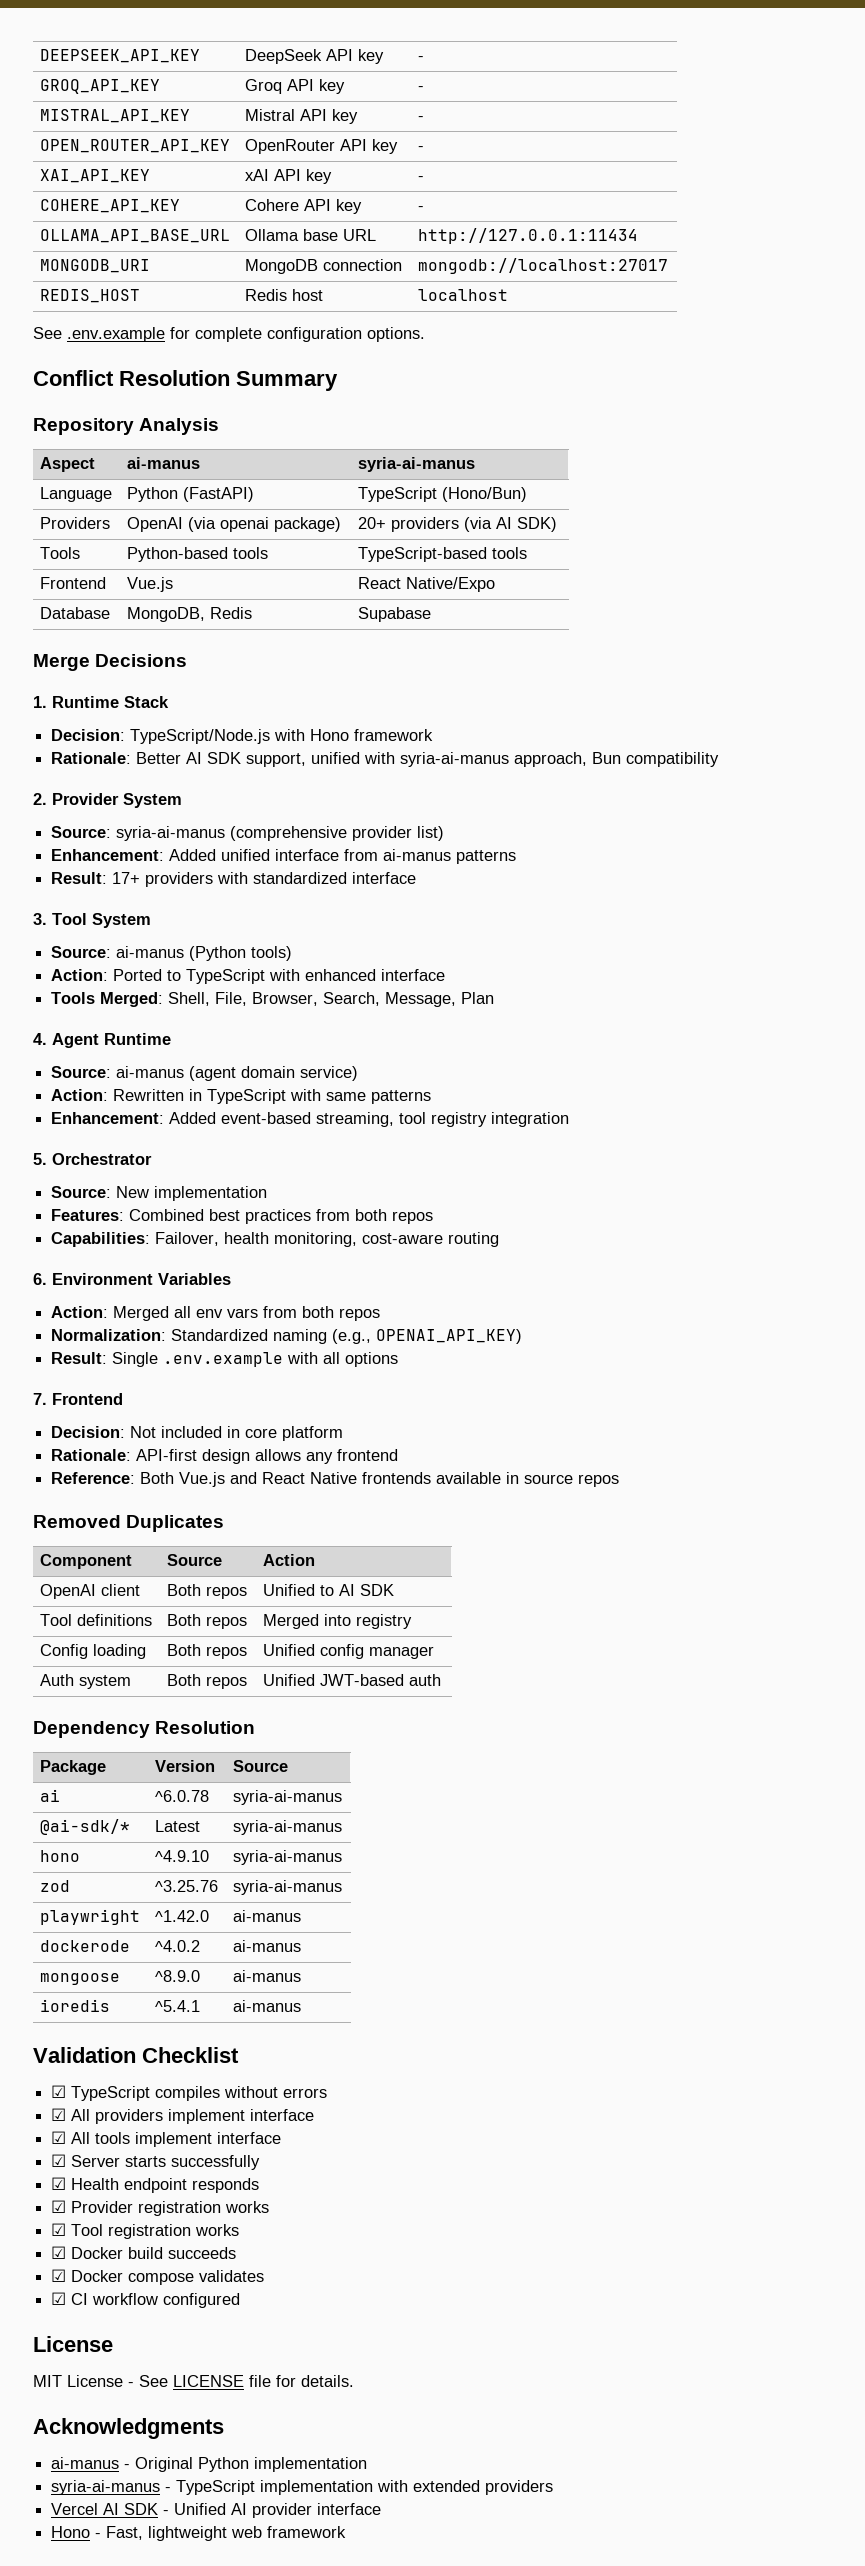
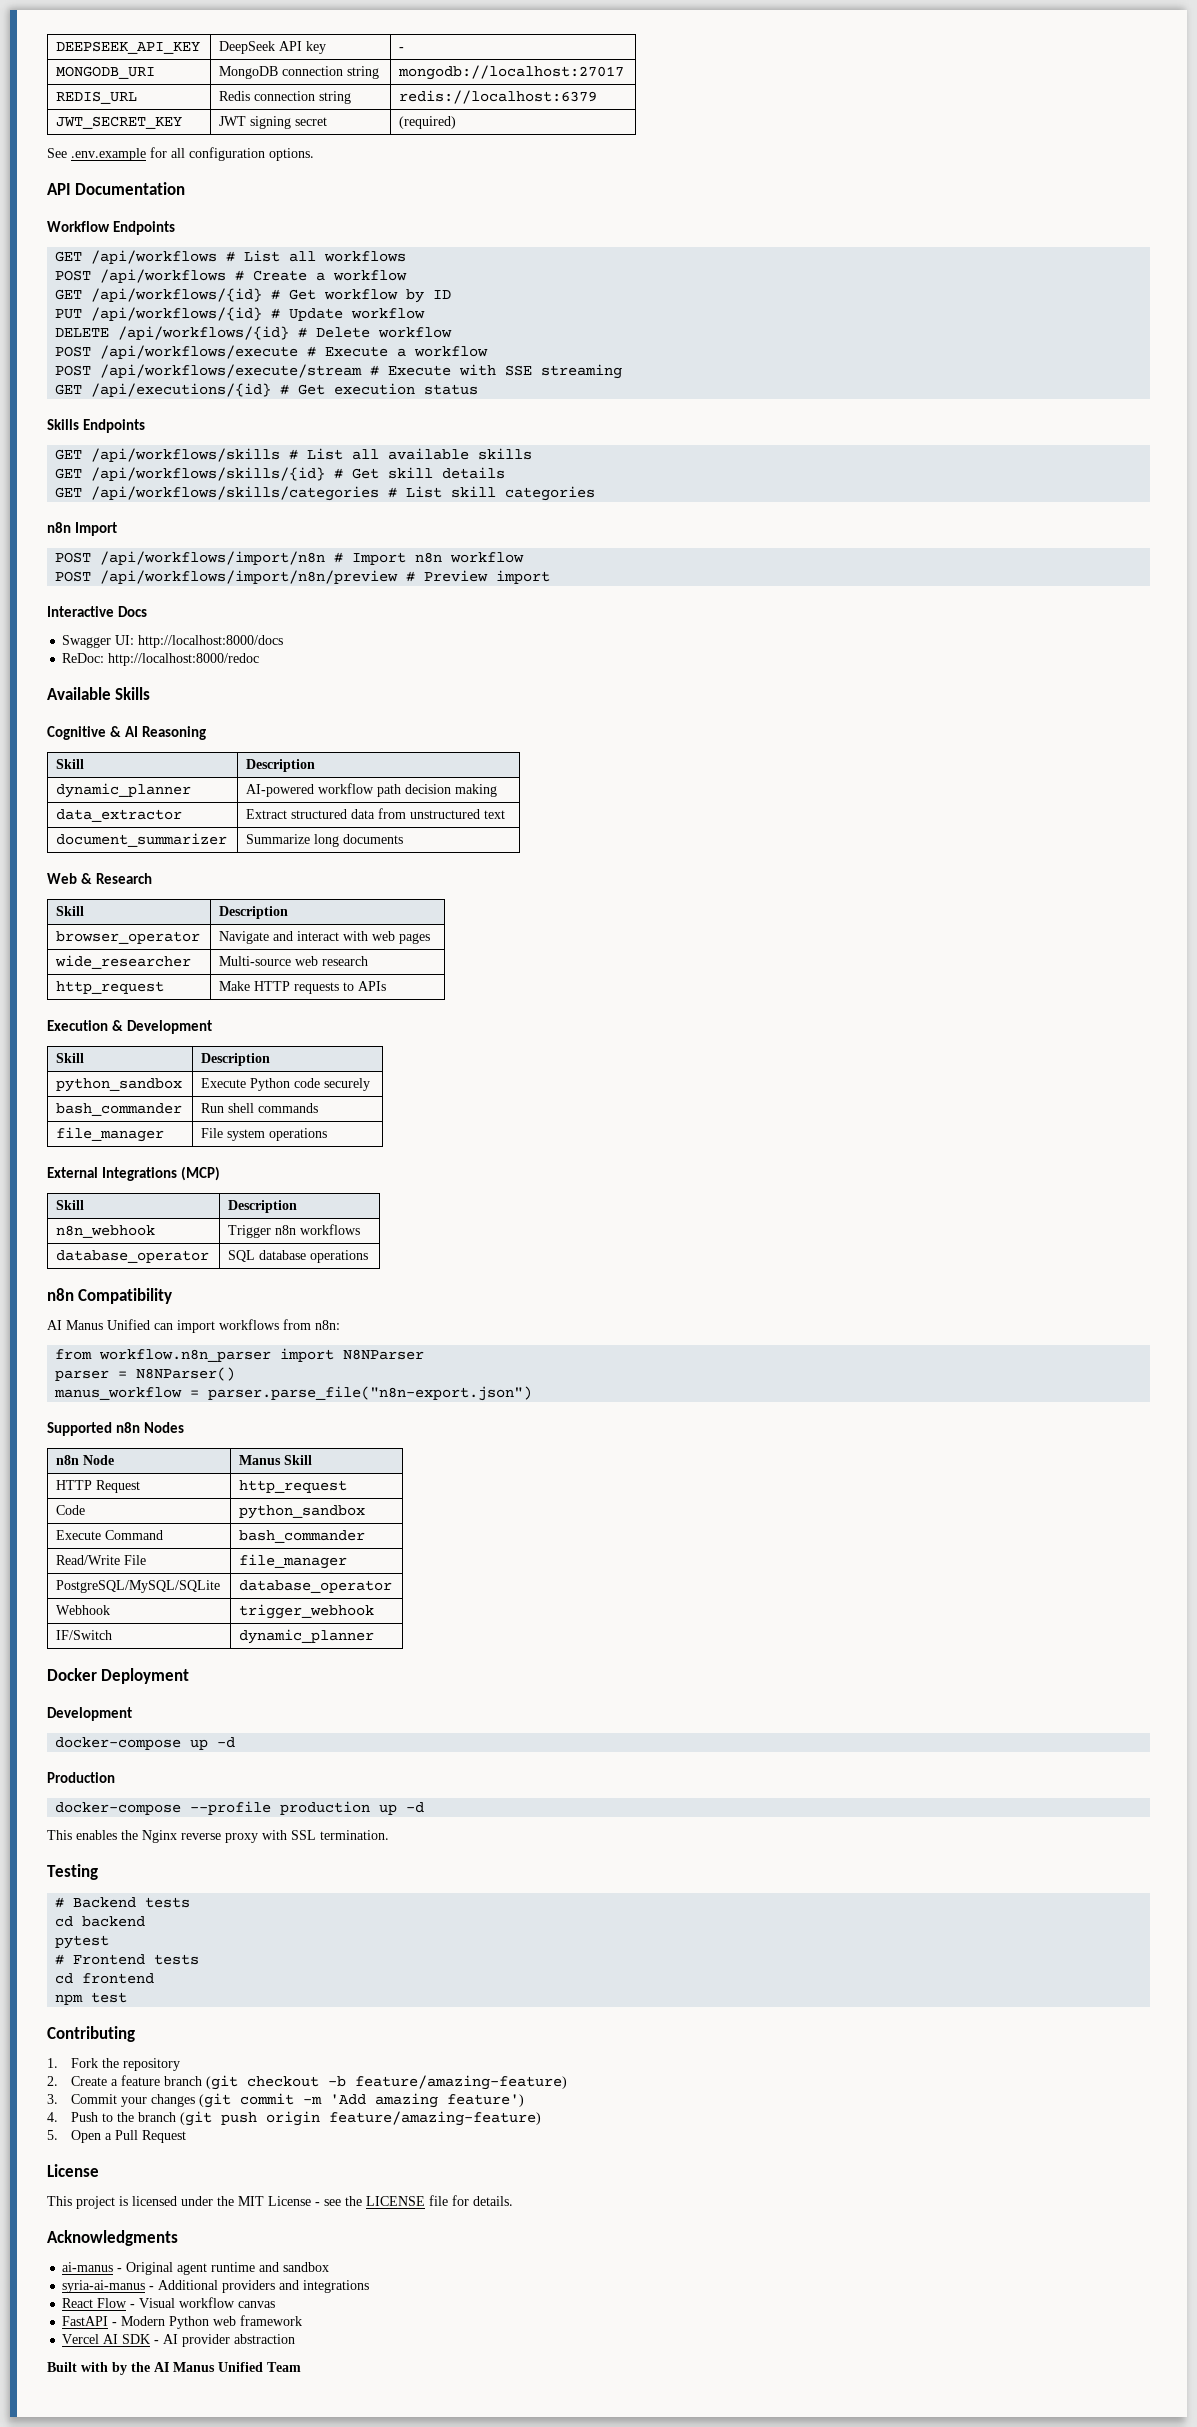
- GROQ_API_KEY | Groq API key | -
- MISTRAL_API_KEY | Mistral API key | -
- OPEN_ROUTER_API_KEY | OpenRouter API key | -
- XAI_API_KEY | xAI API key | -
- COHERE_API_KEY | Cohere API key | -
- OLLAMA_API_BASE_URL | Ollama base URL | http://127.0.0.1:11434
- MONGODB_URI | MongoDB connection | mongodb://localhost:27017
+ MONGODB_URI | MongoDB connection string | mongodb://localhost:27017
- REDIS_HOST | Redis host | localhost
+ REDIS_URL | Redis connection string | redis://localhost:6379
+ JWT_SECRET_KEY | JWT signing secret | (required)
- See .env.example for complete configuration options.
+ See .env.example for all configuration options.
- Conflict Resolution Summary
- Repository Analysis
- Aspect | ai-manus | syria-ai-manus
- Language | Python (FastAPI) | TypeScript (Hono/Bun)
- Providers | OpenAI (via openai package) | 20+ providers (via AI SDK)
- Tools | Python-based tools | TypeScript-based tools
- Frontend | Vue.js | React Native/Expo
- Database | MongoDB, Redis | Supabase
- Merge Decisions
- 1. Runtime Stack
- Decision: TypeScript/Node.js with Hono framework
- Rationale: Better AI SDK support, unified with syria-ai-manus approach, Bun compatibility
- 2. Provider System
- Source: syria-ai-manus (comprehensive provider list)
- Enhancement: Added unified interface from ai-manus patterns
- Result: 17+ providers with standardized interface
- 3. Tool System
- Source: ai-manus (Python tools)
- Action: Ported to TypeScript with enhanced interface
- Tools Merged: Shell, File, Browser, Search, Message, Plan
- 4. Agent Runtime
- Source: ai-manus (agent domain service)
- Action: Rewritten in TypeScript with same patterns
- Enhancement: Added event-based streaming, tool registry integration
- 5. Orchestrator
- Source: New implementation
- Features: Combined best practices from both repos
- Capabilities: Failover, health monitoring, cost-aware routing
- 6. Environment Variables
- Action: Merged all env vars from both repos
- Normalization: Standardized naming (e.g., OPENAI_API_KEY)
- Result: Single .env.example with all options
- 7. Frontend
- Decision: Not included in core platform
- Rationale: API-first design allows any frontend
- Reference: Both Vue.js and React Native frontends available in source repos
- Removed Duplicates
- Component | Source | Action
- OpenAI client | Both repos | Unified to AI SDK
- Tool definitions | Both repos | Merged into registry
- Config loading | Both repos | Unified config manager
- Auth system | Both repos | Unified JWT-based auth
- Dependency Resolution
- Package | Version | Source
- ai | ^6.0.78 | syria-ai-manus
- @ai-sdk/* | Latest | syria-ai-manus
- hono | ^4.9.10 | syria-ai-manus
- zod | ^3.25.76 | syria-ai-manus
- playwright | ^1.42.0 | ai-manus
- dockerode | ^4.0.2 | ai-manus
- mongoose | ^8.9.0 | ai-manus
- ioredis | ^5.4.1 | ai-manus
- Validation Checklist
- ☑ TypeScript compiles without errors
- ☑ All providers implement interface
- ☑ All tools implement interface
- ☑ Server starts successfully
- ☑ Health endpoint responds
- ☑ Provider registration works
- ☑ Tool registration works
- ☑ Docker build succeeds
- ☑ Docker compose validates
- ☑ CI workflow configured
+ API Documentation
+ Workflow Endpoints
+ GET /api/workflows # List all workflows
+ POST /api/workflows # Create a workflow
+ GET /api/workflows/{id} # Get workflow by ID
+ PUT /api/workflows/{id} # Update workflow
+ DELETE /api/workflows/{id} # Delete workflow
+ POST /api/workflows/execute # Execute a workflow
+ POST /api/workflows/execute/stream # Execute with SSE streaming
+ GET /api/executions/{id} # Get execution status
+ Skills Endpoints
+ GET /api/workflows/skills # List all available skills
+ GET /api/workflows/skills/{id} # Get skill details
+ GET /api/workflows/skills/categories # List skill categories
+ n8n Import
+ POST /api/workflows/import/n8n # Import n8n workflow
+ POST /api/workflows/import/n8n/preview # Preview import
+ Interactive Docs
+ Swagger UI: http://localhost:8000/docs
+ ReDoc: http://localhost:8000/redoc
+ Available Skills
+ Cognitive & AI Reasoning
+ Skill | Description
+ dynamic_planner | AI-powered workflow path decision making
+ data_extractor | Extract structured data from unstructured text
+ document_summarizer | Summarize long documents
+ Web & Research
+ Skill | Description
+ browser_operator | Navigate and interact with web pages
+ wide_researcher | Multi-source web research
+ http_request | Make HTTP requests to APIs
+ Execution & Development
+ Skill | Description
+ python_sandbox | Execute Python code securely
+ bash_commander | Run shell commands
+ file_manager | File system operations
+ External Integrations (MCP)
+ Skill | Description
+ n8n_webhook | Trigger n8n workflows
+ database_operator | SQL database operations
+ n8n Compatibility
+ AI Manus Unified can import workflows from n8n:
+ from workflow.n8n_parser import N8NParser
+ parser = N8NParser()
+ manus_workflow = parser.parse_file("n8n-export.json")
+ Supported n8n Nodes
+ n8n Node | Manus Skill
+ HTTP Request | http_request
+ Code | python_sandbox
+ Execute Command | bash_commander
+ Read/Write File | file_manager
+ PostgreSQL/MySQL/SQLite | database_operator
+ Webhook | trigger_webhook
+ IF/Switch | dynamic_planner
+ Docker Deployment
+ Development
+ docker-compose up -d
+ Production
+ docker-compose --profile production up -d
+ This enables the Nginx reverse proxy with SSL termination.
+ Testing
+ # Backend tests
+ cd backend
+ pytest
+ # Frontend tests
+ cd frontend
+ npm test
+ Contributing
+ 1. Fork the repository
+ 2. Create a feature branch (git checkout -b feature/amazing-feature)
+ 3. Commit your changes (git commit -m 'Add amazing feature')
+ 4. Push to the branch (git push origin feature/amazing-feature)
+ 5. Open a Pull Request
  License
- MIT License - See LICENSE file for details.
+ This project is licensed under the MIT License - see the LICENSE file for details.
- ai-manus - Original Python implementation
- syria-ai-manus - TypeScript implementation with extended providers
+ ai-manus - Original agent runtime and sandbox
+ syria-ai-manus - Additional providers and integrations
+ React Flow - Visual workflow canvas
+ FastAPI - Modern Python web framework
- Vercel AI SDK - Unified AI provider interface
- Hono - Fast, lightweight web framework
+ Vercel AI SDK - AI provider abstraction
+ Built with by the AI Manus Unified Team

